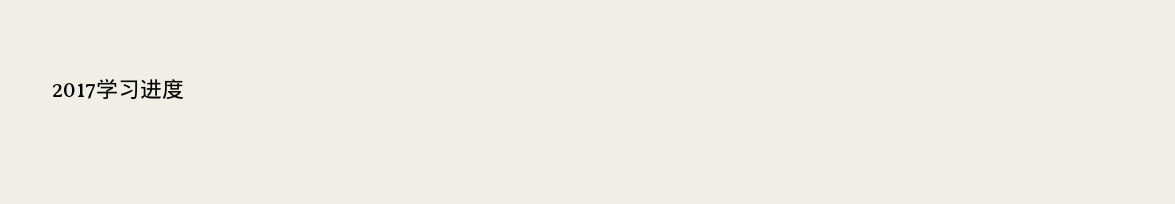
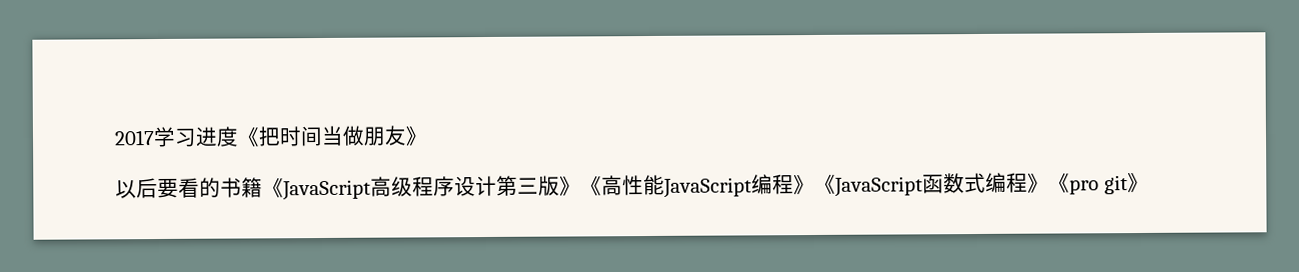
- 2017学习进度
+ 2017学习进度《把时间当做朋友》
+ 以后要看的书籍《JavaScript高级程序设计第三版》《高性能JavaScript编程》《JavaScript函数式编程》《pro git》

